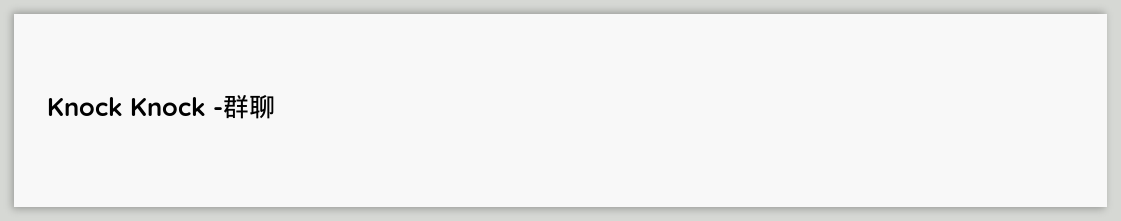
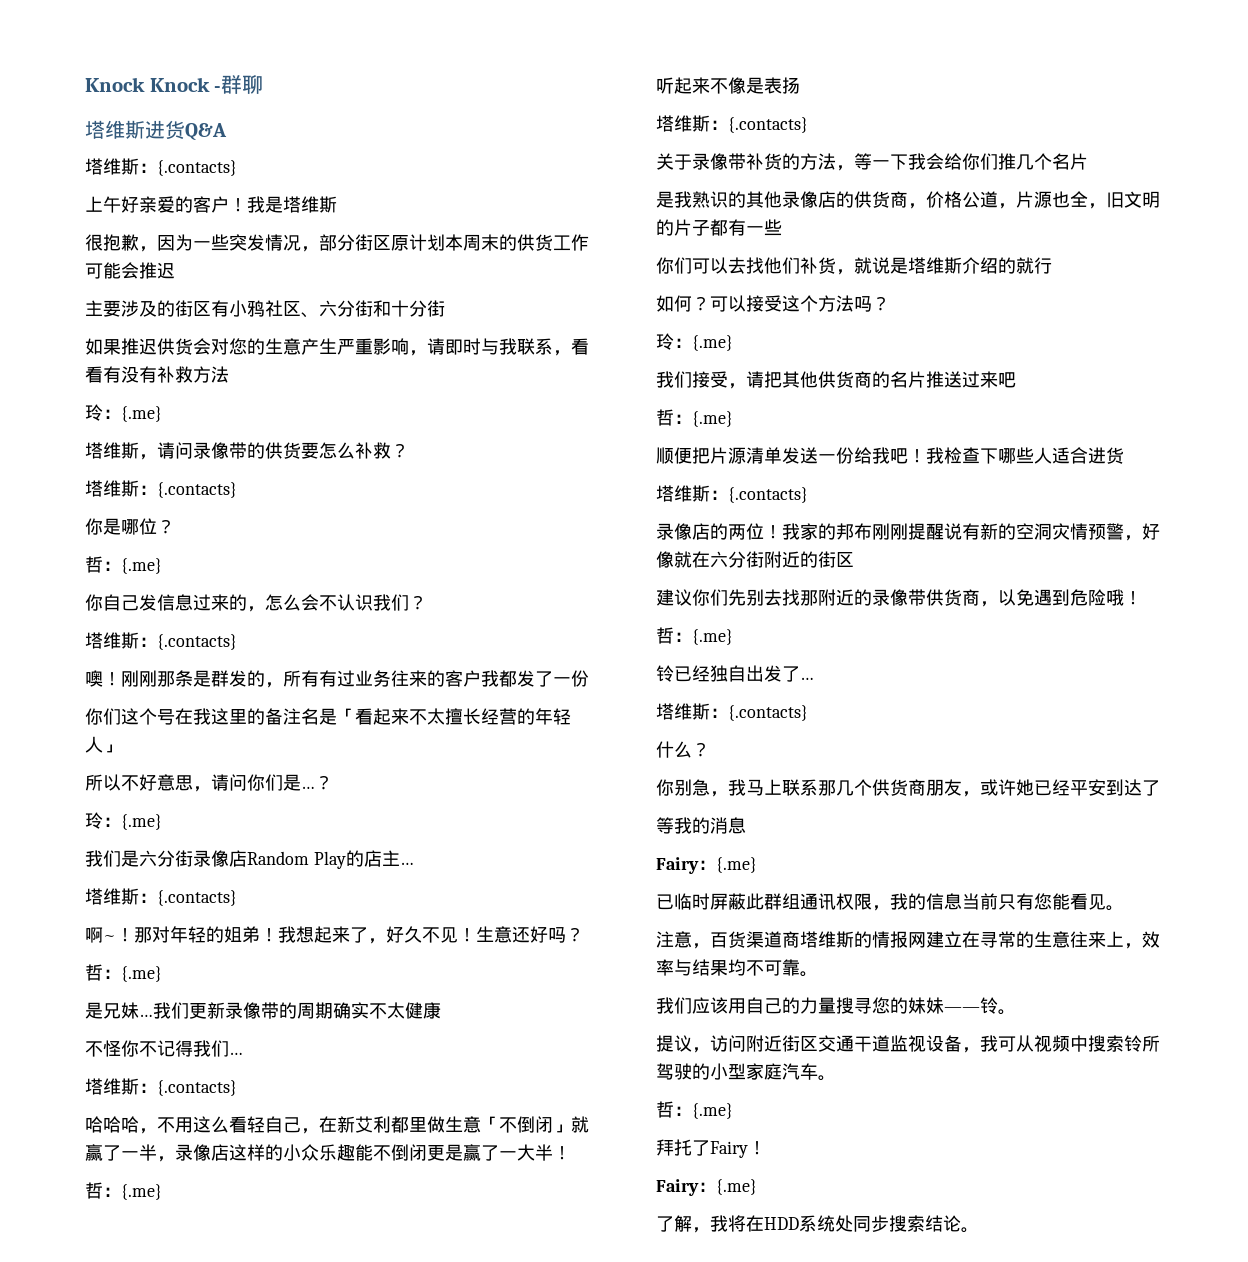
+ 塔维斯进货Q&A
+ 塔维斯：{.contacts}
+ 上午好亲爱的客户！我是塔维斯
+ 很抱歉，因为一些突发情况，部分街区原计划本周末的供货工作可能会推迟
+ 主要涉及的街区有小鸦社区、六分街和十分街
+ 如果推迟供货会对您的生意产生严重影响，请即时与我联系，看看有没有补救方法
+ 玲：{.me}
+ 塔维斯，请问录像带的供货要怎么补救？
+ 塔维斯：{.contacts}
+ 你是哪位？
+ 哲：{.me}
+ 你自己发信息过来的，怎么会不认识我们？
+ 塔维斯：{.contacts}
+ 噢！刚刚那条是群发的，所有有过业务往来的客户我都发了一份
+ 你们这个号在我这里的备注名是「看起来不太擅长经营的年轻人」
+ 所以不好意思，请问你们是…？
+ 玲：{.me}
+ 我们是六分街录像店Random Play的店主…
+ 塔维斯：{.contacts}
+ 啊~！那对年轻的姐弟！我想起来了，好久不见！生意还好吗？
+ 哲：{.me}
+ 是兄妹…我们更新录像带的周期确实不太健康
+ 不怪你不记得我们…
+ 塔维斯：{.contacts}
+ 哈哈哈，不用这么看轻自己，在新艾利都里做生意「不倒闭」就赢了一半，录像店这样的小众乐趣能不倒闭更是赢了一大半！
+ 哲：{.me}
+ 听起来不像是表扬
+ 塔维斯：{.contacts}
+ 关于录像带补货的方法，等一下我会给你们推几个名片
+ 是我熟识的其他录像店的供货商，价格公道，片源也全，旧文明的片子都有一些
+ 你们可以去找他们补货，就说是塔维斯介绍的就行
+ 如何？可以接受这个方法吗？
+ 玲：{.me}
+ 我们接受，请把其他供货商的名片推送过来吧
+ 哲：{.me}
+ 顺便把片源清单发送一份给我吧！我检查下哪些人适合进货
+ 塔维斯：{.contacts}
+ 录像店的两位！我家的邦布刚刚提醒说有新的空洞灾情预警，好像就在六分街附近的街区
+ 建议你们先别去找那附近的录像带供货商，以免遇到危险哦！
+ 哲：{.me}
+ 铃已经独自出发了…
+ 塔维斯：{.contacts}
+ 什么？
+ 你别急，我马上联系那几个供货商朋友，或许她已经平安到达了
+ 等我的消息
+ Fairy：{.me}
+ 已临时屏蔽此群组通讯权限，我的信息当前只有您能看见。
+ 注意，百货渠道商塔维斯的情报网建立在寻常的生意往来上，效率与结果均不可靠。
+ 我们应该用自己的力量搜寻您的妹妹——铃。
+ 提议，访问附近街区交通干道监视设备，我可从视频中搜索铃所驾驶的小型家庭汽车。
+ 哲：{.me}
+ 拜托了Fairy！
+ Fairy：{.me}
+ 了解，我将在HDD系统处同步搜索结论。

